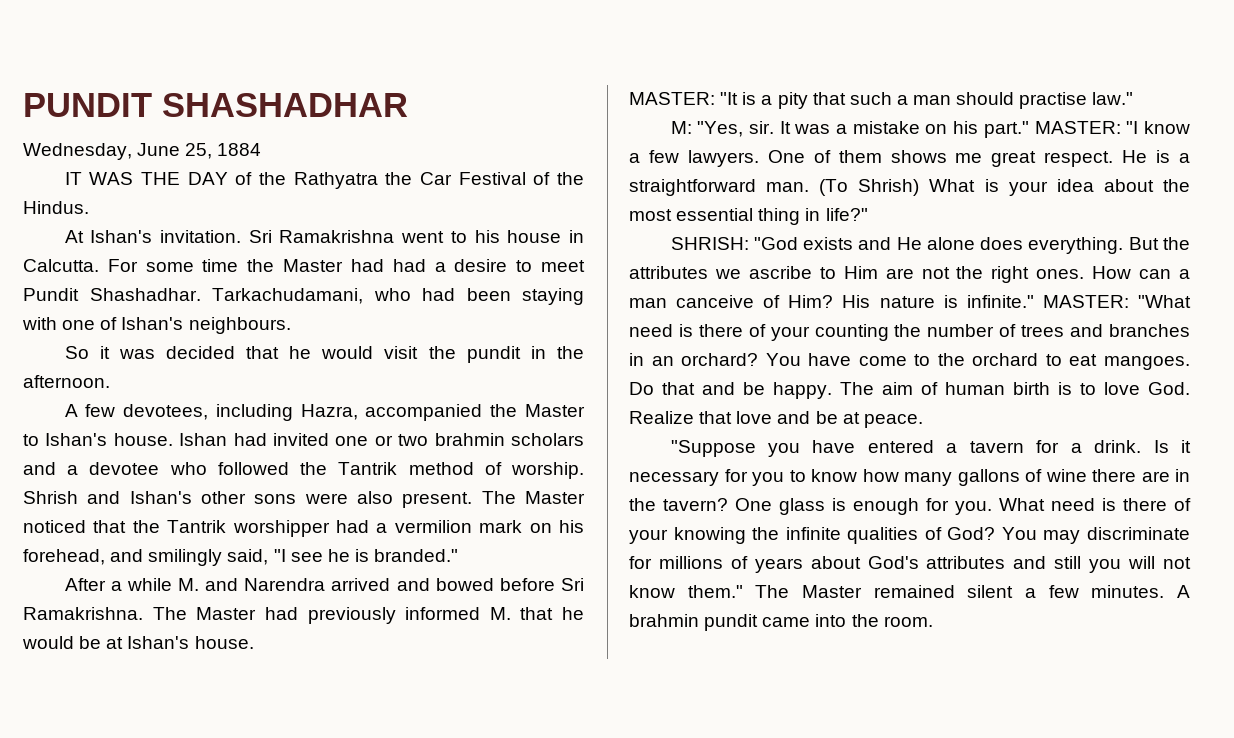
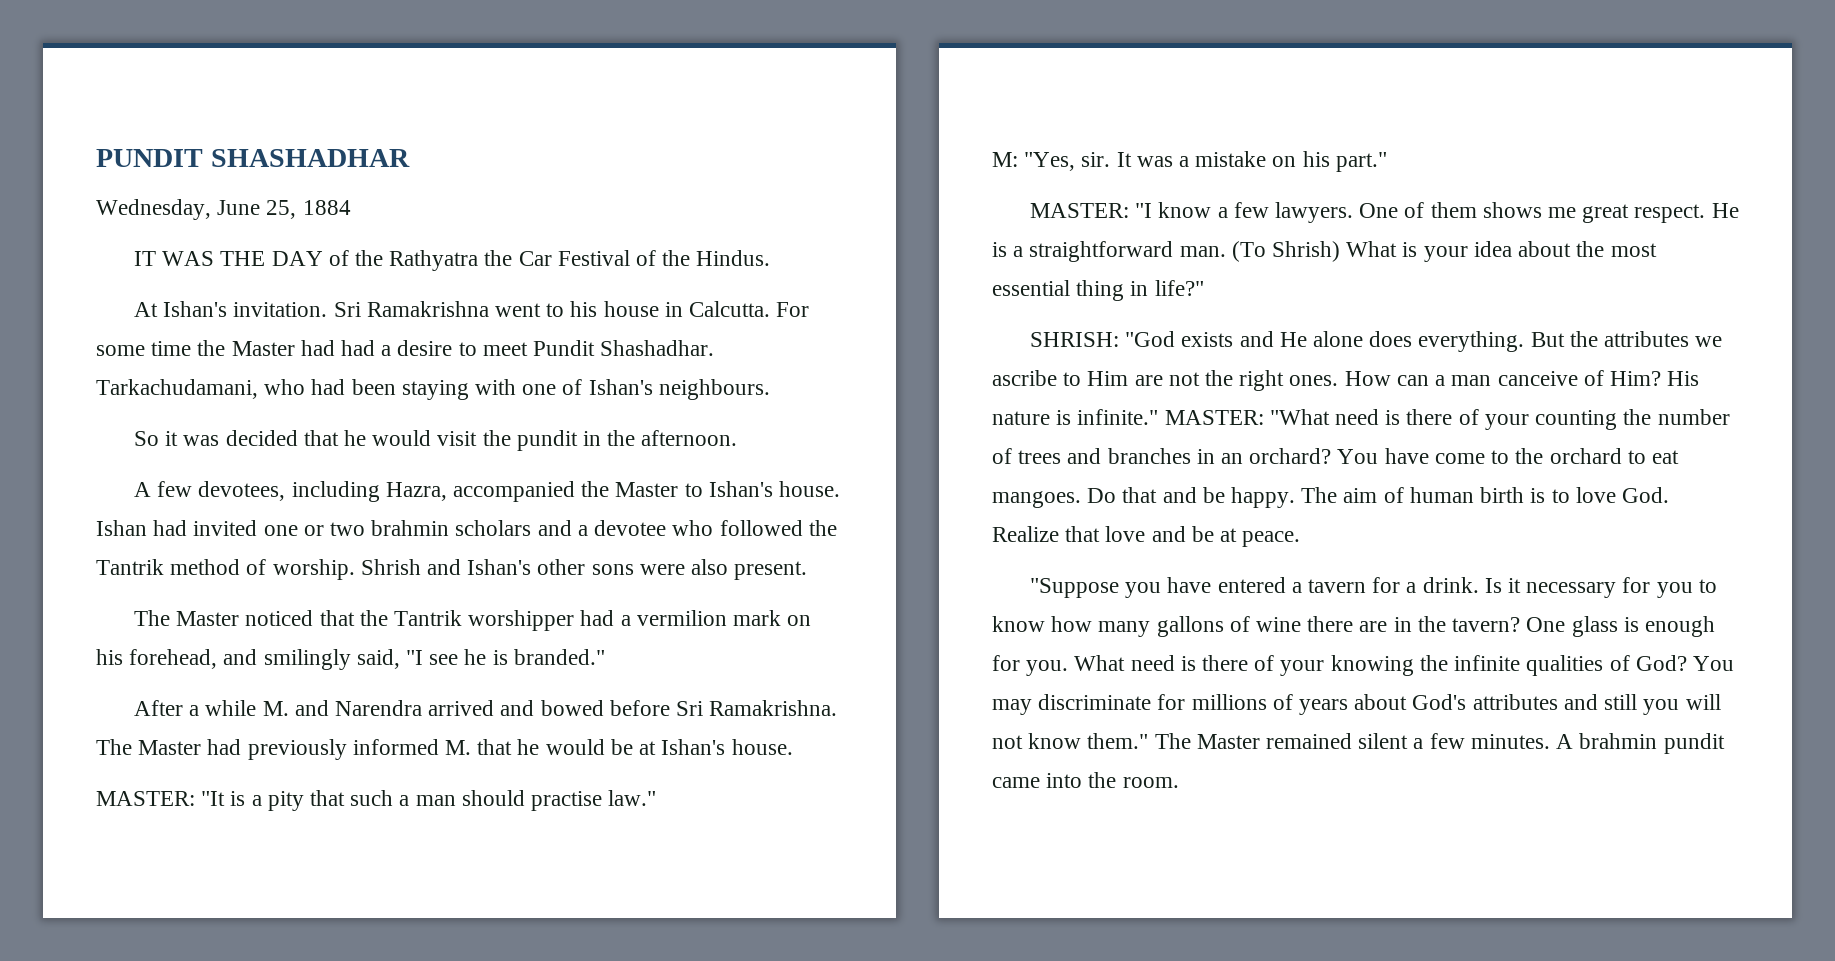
- Shrish and Ishan's other sons were also present. The Master noticed that the Tantrik worshipper had a vermilion mark on his forehead, and smilingly said, "I see he is branded."
+ Shrish and Ishan's other sons were also present.
+ The Master noticed that the Tantrik worshipper had a vermilion mark on his forehead, and smilingly said, "I see he is branded."
- It was a mistake on his part." MASTER: "I know a few lawyers.
+ It was a mistake on his part."
+ MASTER: "I know a few lawyers.

